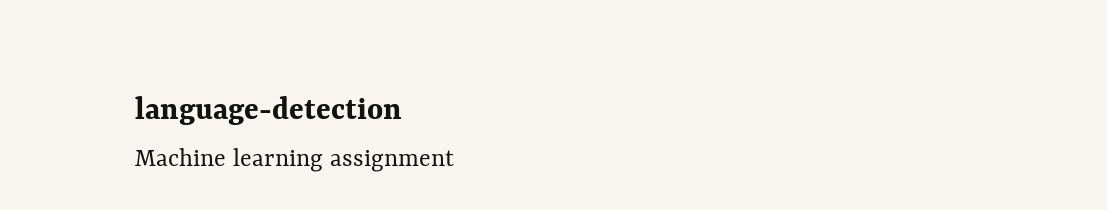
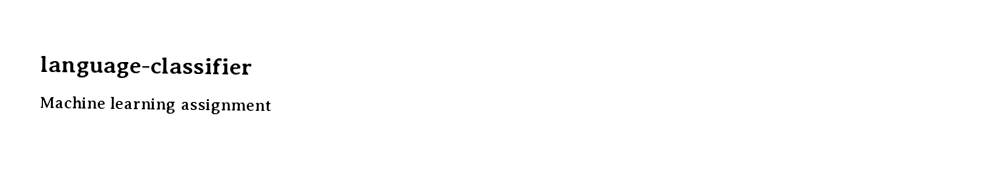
- language-detection
+ language-classifier

